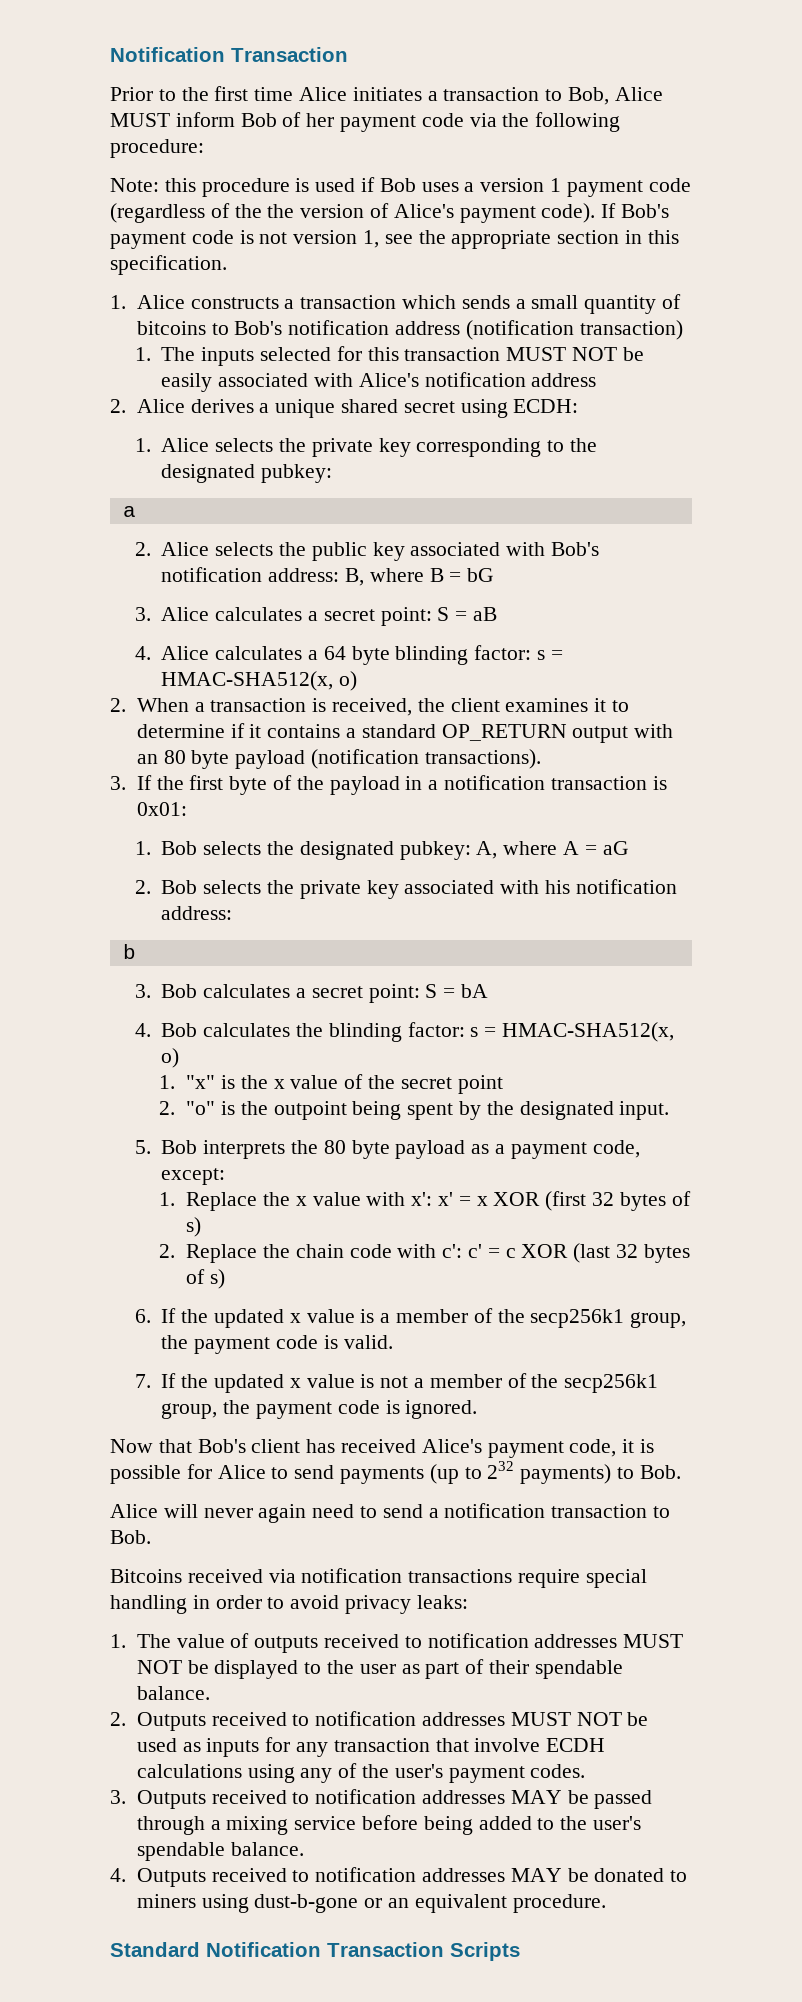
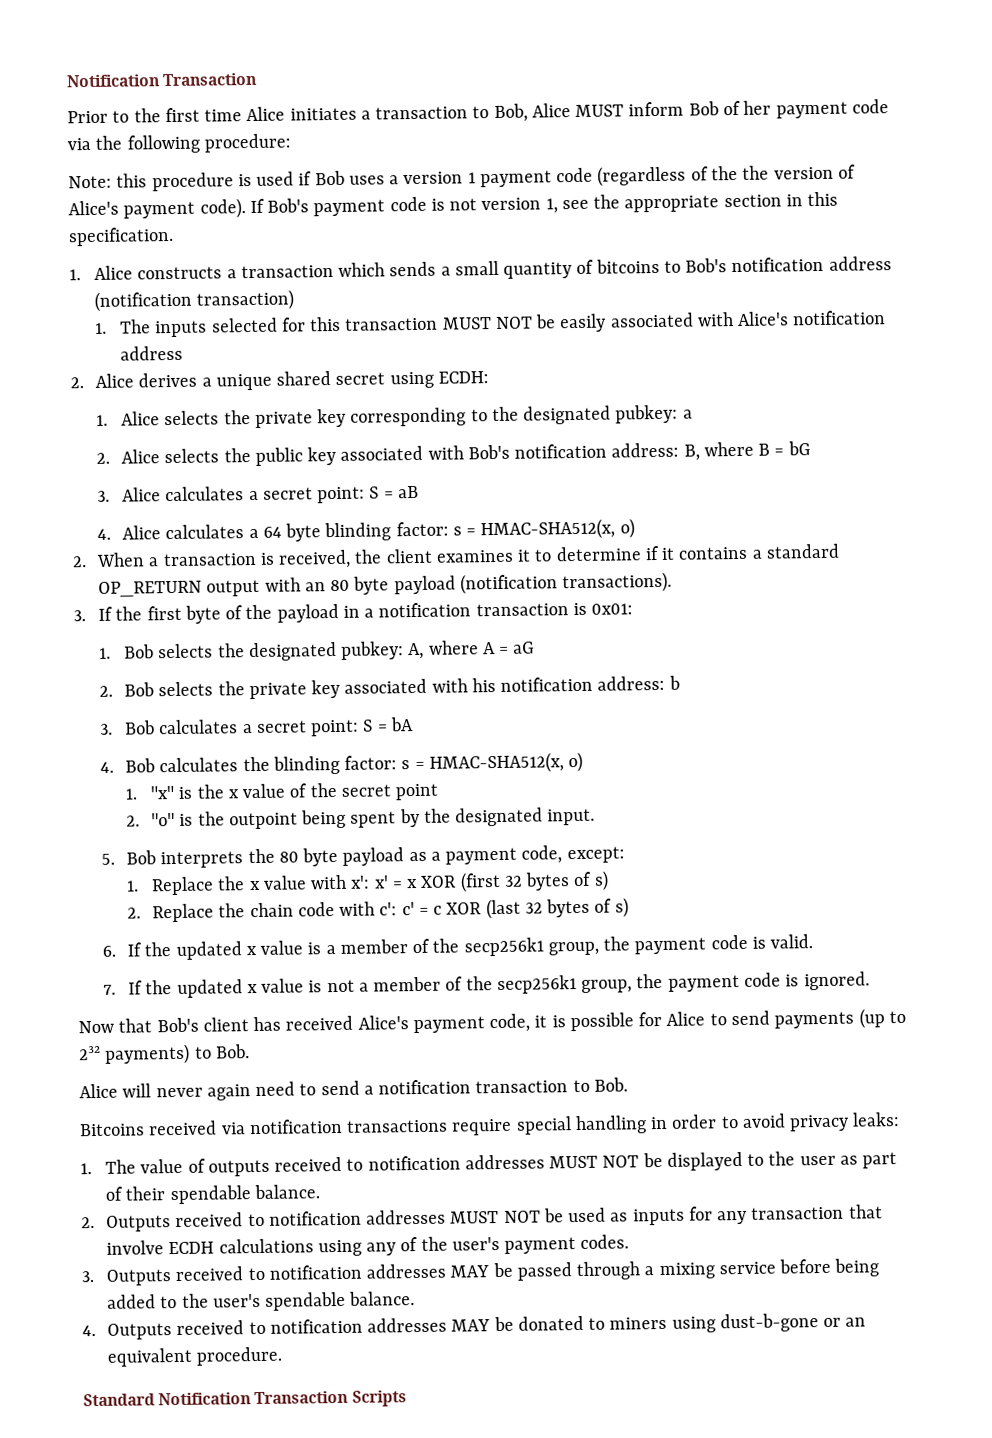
- 1. Alice selects the private key corresponding to the designated pubkey:
- a
+ 1. Alice selects the private key corresponding to the designated pubkey: a
- 2. Bob selects the private key associated with his notification address:
- b
+ 2. Bob selects the private key associated with his notification address: b

